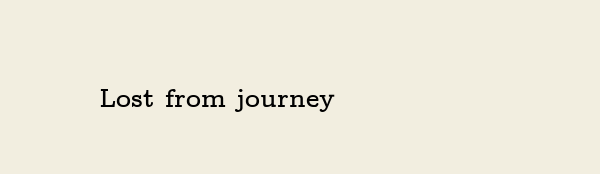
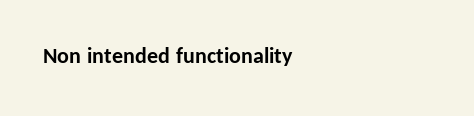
- Lost from journey
+ Non intended functionality

